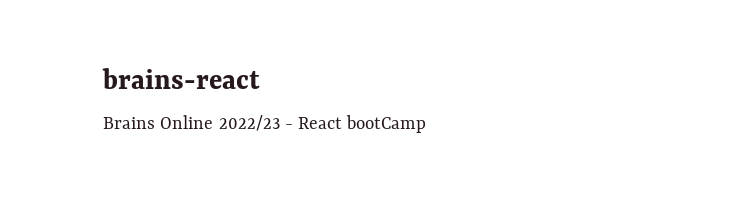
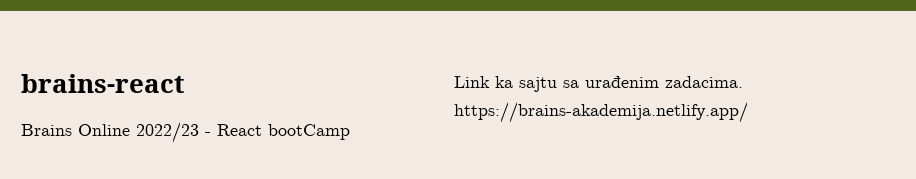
+ Link ka sajtu sa urađenim zadacima. https://brains-akademija.netlify.app/

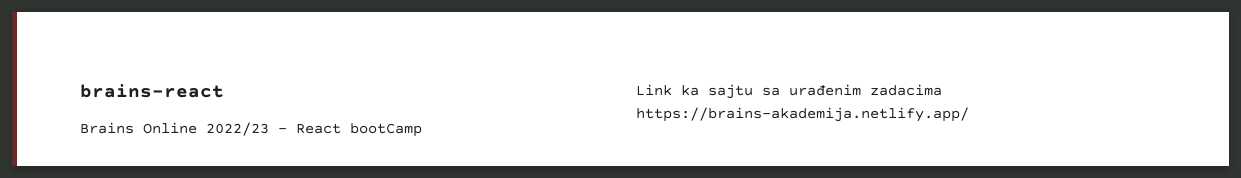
- Link ka sajtu sa urađenim zadacima. https://brains-akademija.netlify.app/
+ Link ka sajtu sa urađenim zadacima https://brains-akademija.netlify.app/

